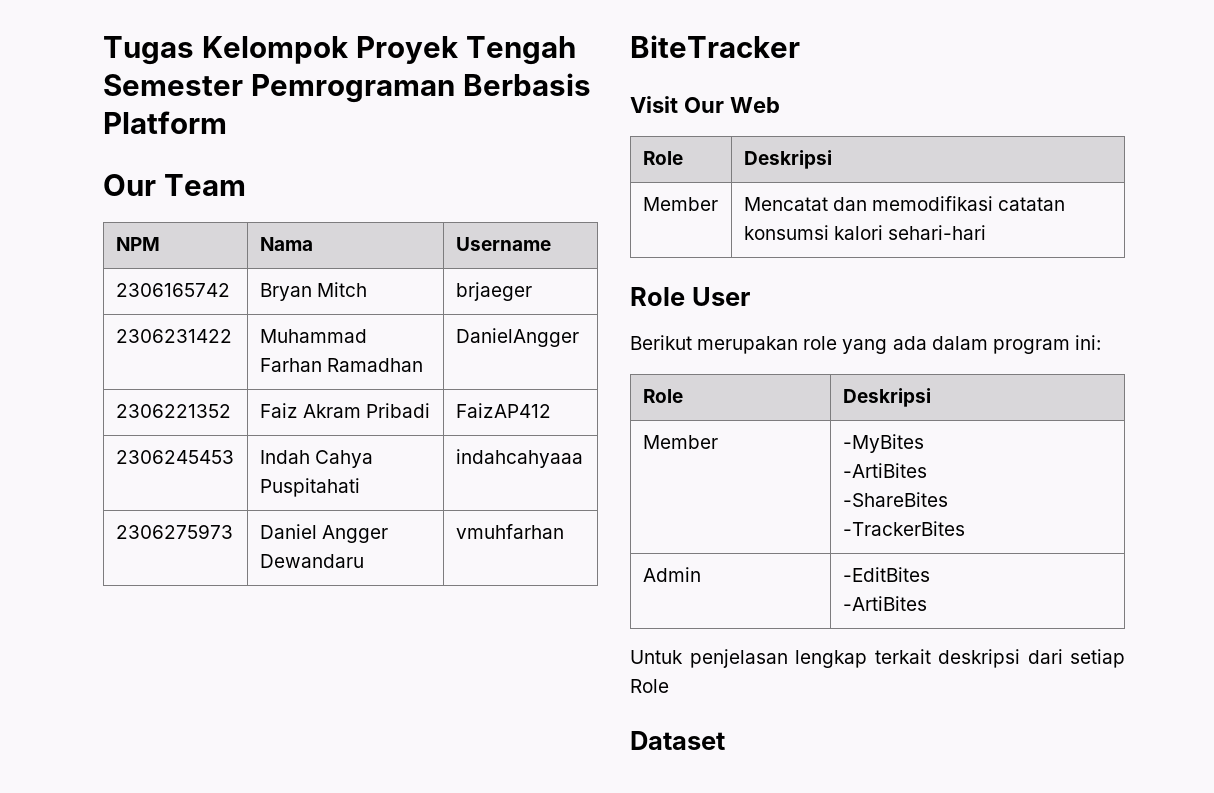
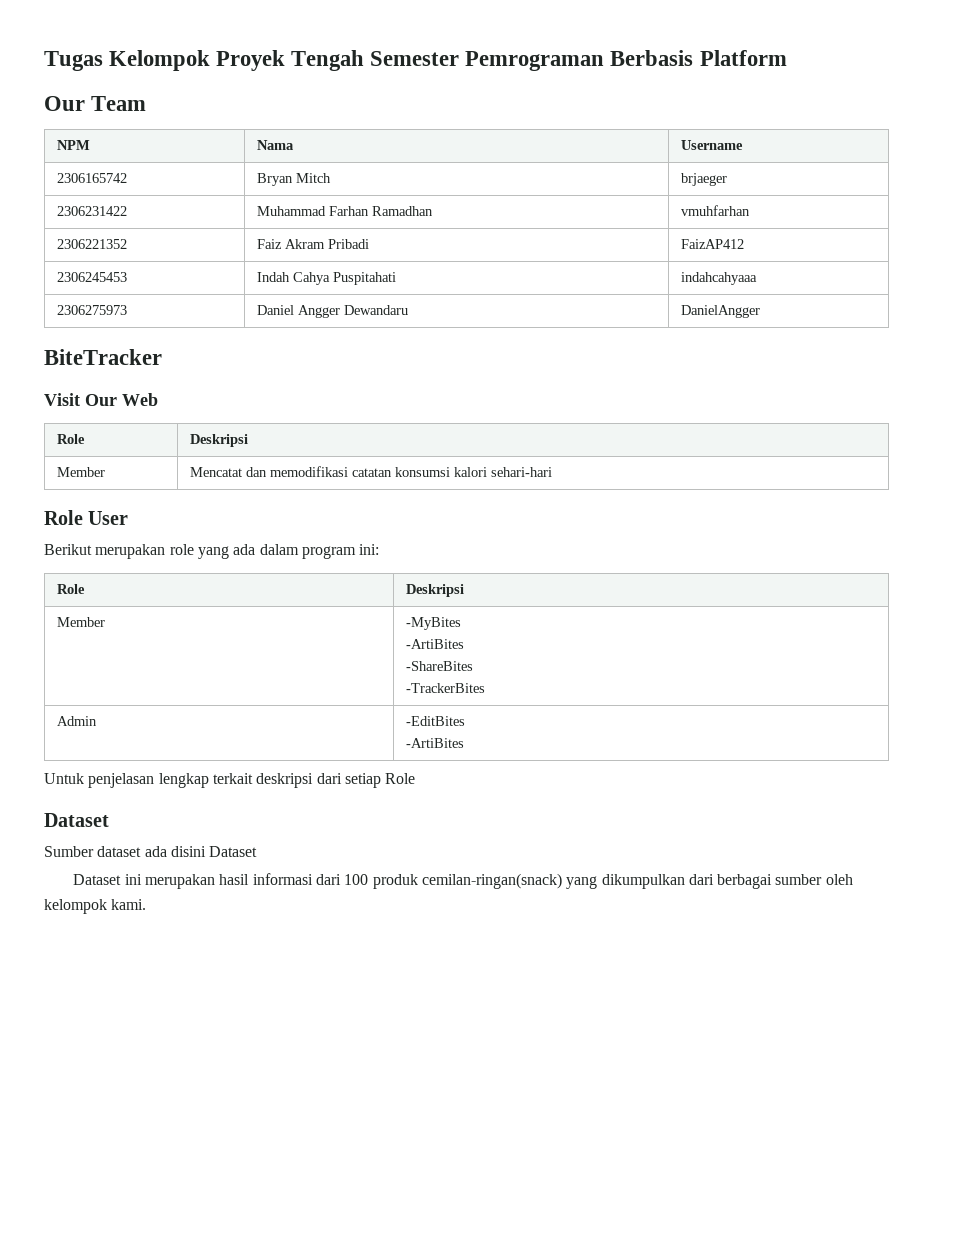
- 2306231422 | Muhammad Farhan Ramadhan | DanielAngger
+ 2306231422 | Muhammad Farhan Ramadhan | vmuhfarhan
- 2306275973 | Daniel Angger Dewandaru | vmuhfarhan
+ 2306275973 | Daniel Angger Dewandaru | DanielAngger
+ Sumber dataset ada disini Dataset
+ Dataset ini merupakan hasil informasi dari 100 produk cemilan-ringan(snack) yang dikumpulkan dari berbagai sumber oleh kelompok kami.

